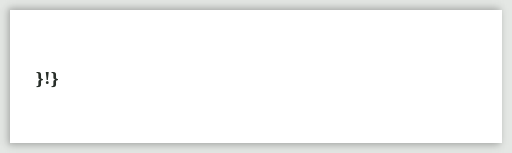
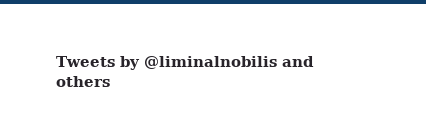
- }!}
+ Tweets by @liminalnobilis and others

